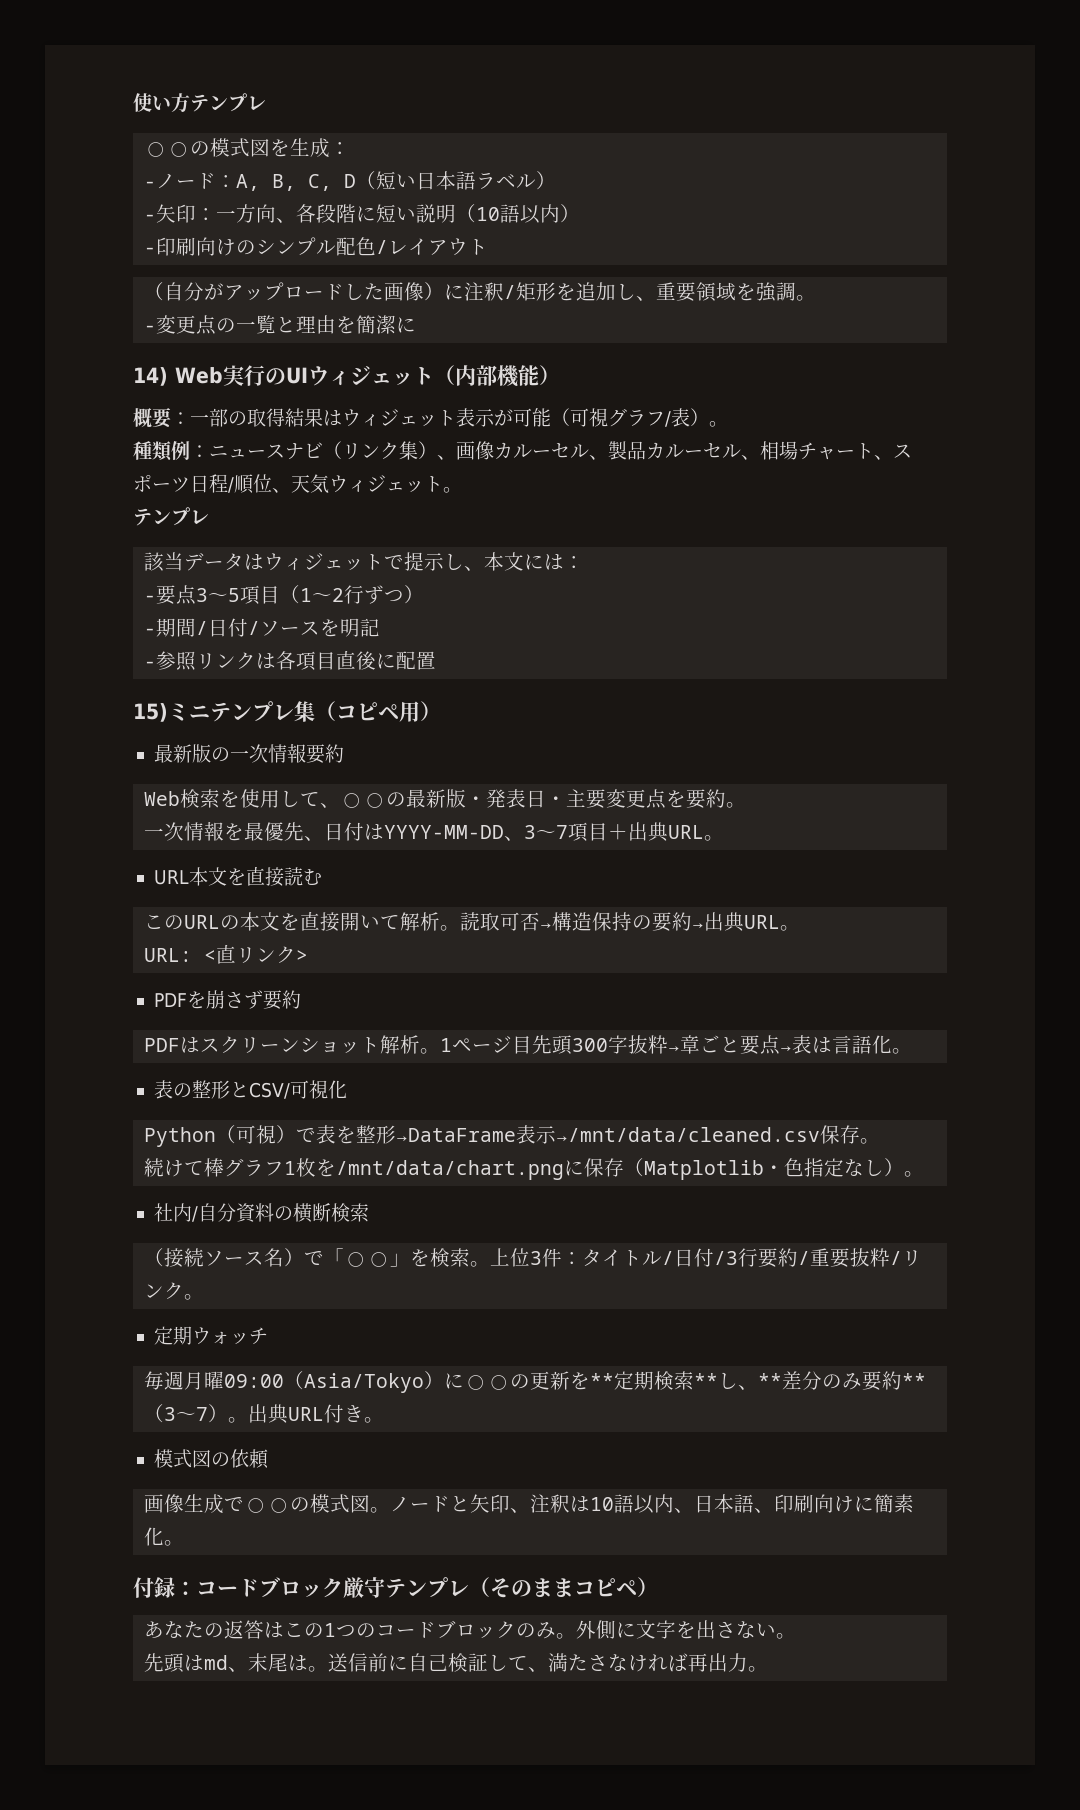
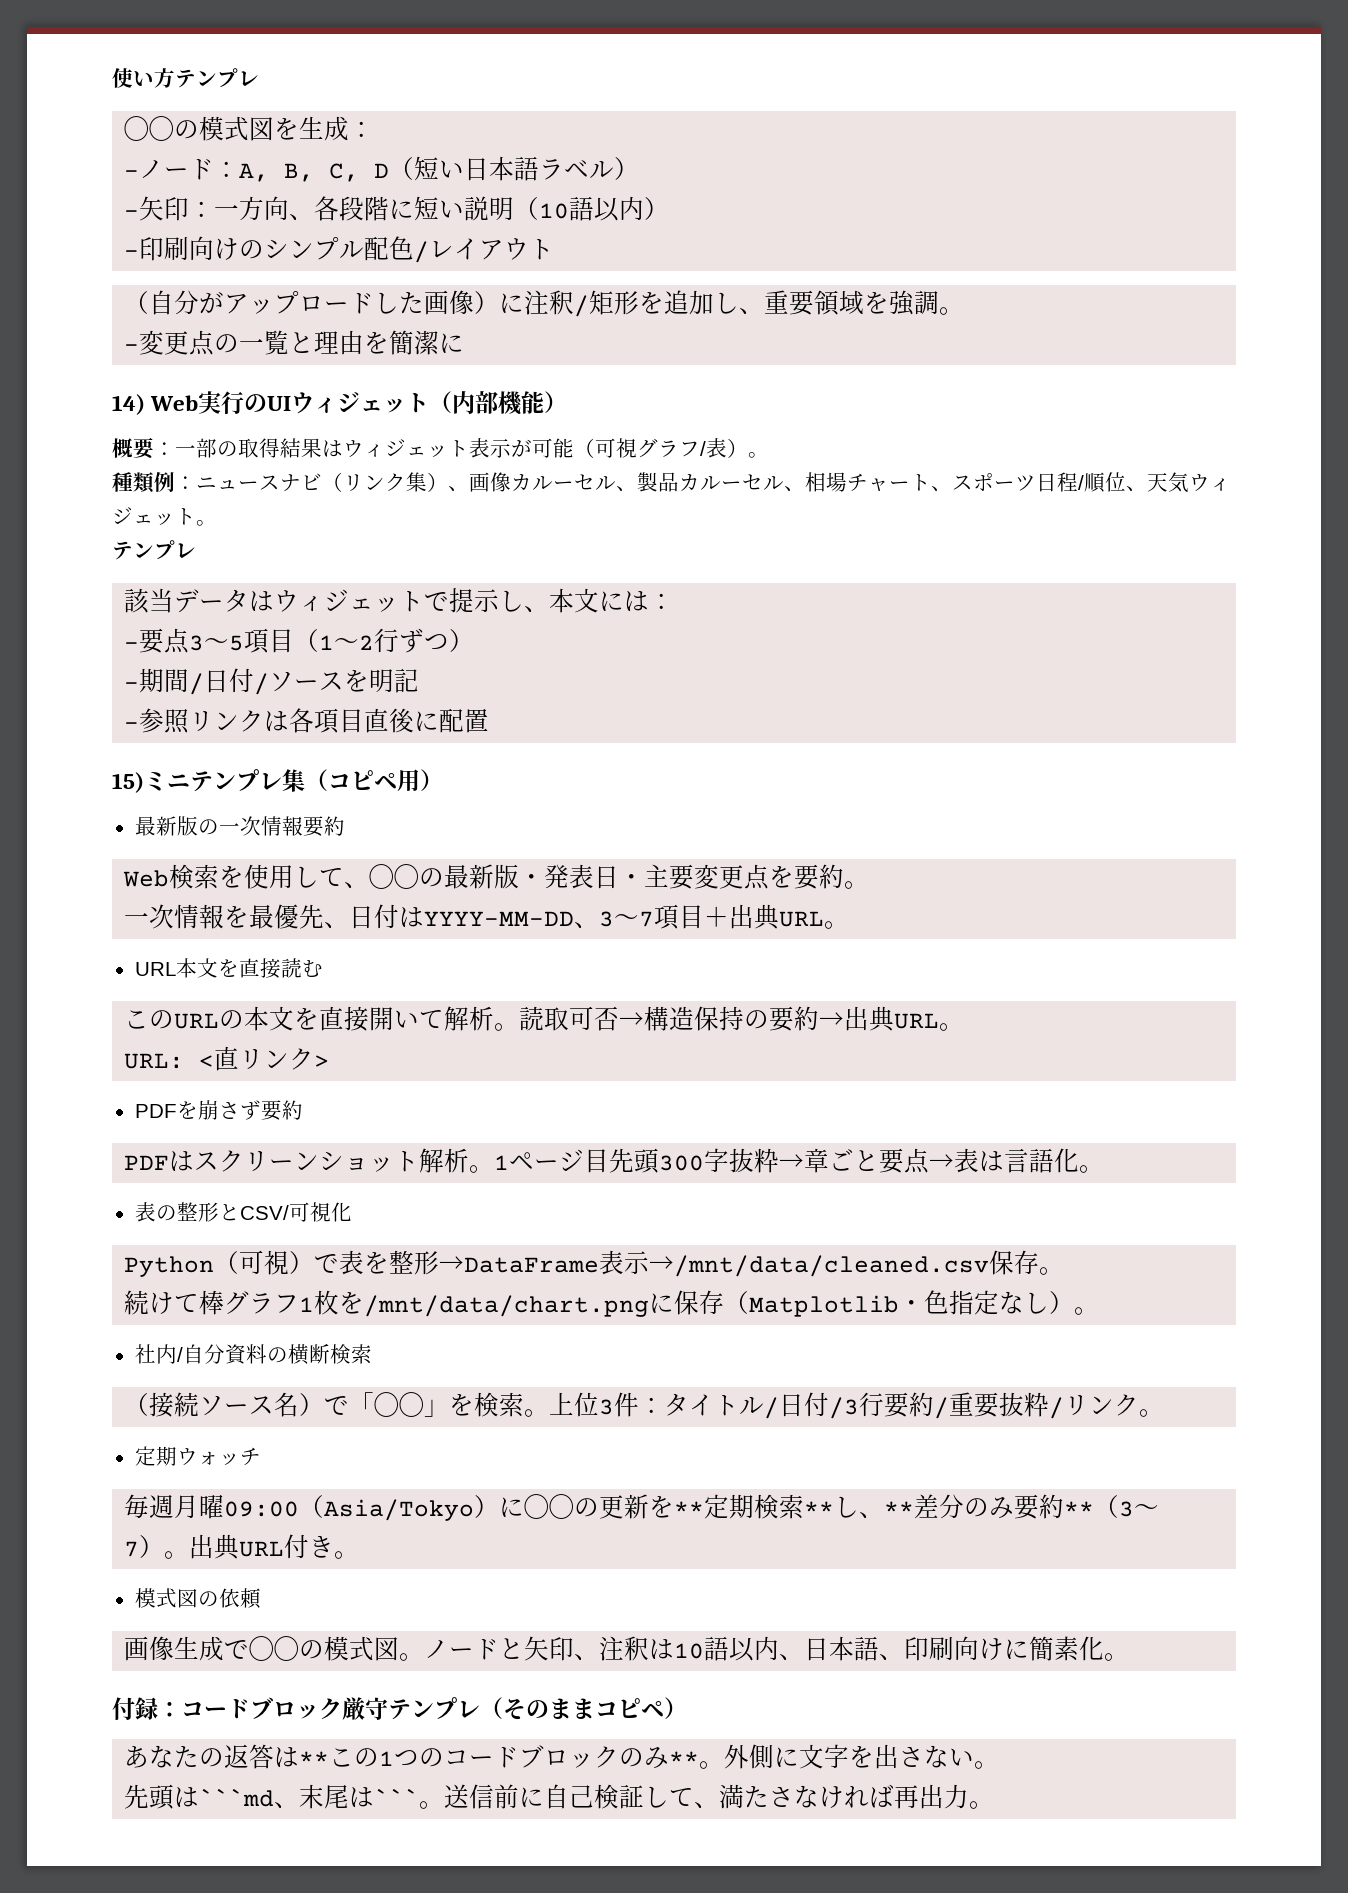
- あなたの返答はこの1つのコードブロックのみ。
+ あなたの返答は**この1つのコードブロックのみ**。
- 先頭はmd、末尾は。
+ 先頭は```md、末尾は```。

